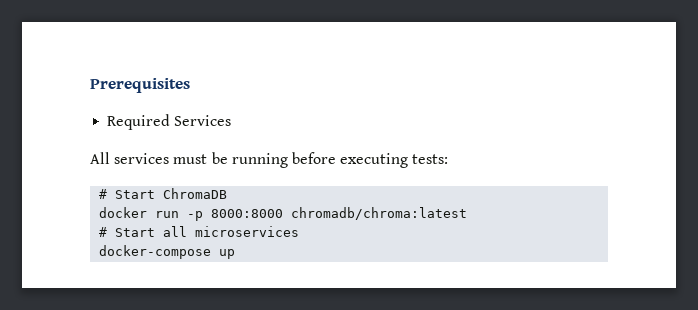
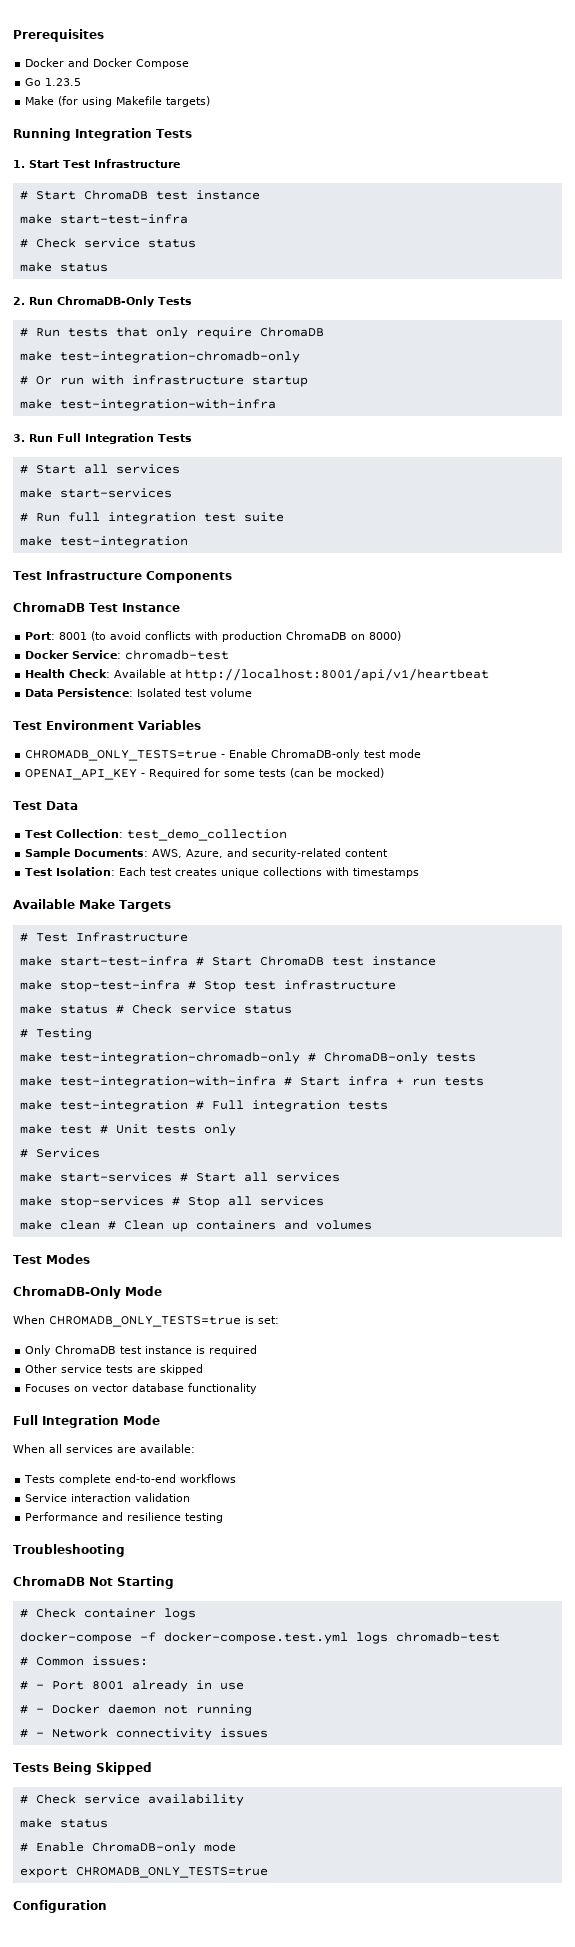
- Required Services
- All services must be running before executing tests:
- # Start ChromaDB
- docker run -p 8000:8000 chromadb/chroma:latest
- # Start all microservices
- docker-compose up
+ Docker and Docker Compose
+ Go 1.23.5
+ Make (for using Makefile targets)
+ Running Integration Tests
+ 1. Start Test Infrastructure
+ # Start ChromaDB test instance
+ make start-test-infra
+ # Check service status
+ make status
+ 2. Run ChromaDB-Only Tests
+ # Run tests that only require ChromaDB
+ make test-integration-chromadb-only
+ # Or run with infrastructure startup
+ make test-integration-with-infra
+ 3. Run Full Integration Tests
+ # Start all services
+ make start-services
+ # Run full integration test suite
+ make test-integration
+ Test Infrastructure Components
+ ChromaDB Test Instance
+ Port: 8001 (to avoid conflicts with production ChromaDB on 8000)
+ Docker Service: chromadb-test
+ Health Check: Available at http://localhost:8001/api/v1/heartbeat
+ Data Persistence: Isolated test volume
+ Test Environment Variables
+ CHROMADB_ONLY_TESTS=true - Enable ChromaDB-only test mode
+ OPENAI_API_KEY - Required for some tests (can be mocked)
+ Test Data
+ Test Collection: test_demo_collection
+ Sample Documents: AWS, Azure, and security-related content
+ Test Isolation: Each test creates unique collections with timestamps
+ Available Make Targets
+ # Test Infrastructure
+ make start-test-infra # Start ChromaDB test instance
+ make stop-test-infra # Stop test infrastructure
+ make status # Check service status
+ # Testing
+ make test-integration-chromadb-only # ChromaDB-only tests
+ make test-integration-with-infra # Start infra + run tests
+ make test-integration # Full integration tests
+ make test # Unit tests only
+ # Services
+ make start-services # Start all services
+ make stop-services # Stop all services
+ make clean # Clean up containers and volumes
+ Test Modes
+ ChromaDB-Only Mode
+ When CHROMADB_ONLY_TESTS=true is set:
+ Only ChromaDB test instance is required
+ Other service tests are skipped
+ Focuses on vector database functionality
+ Full Integration Mode
+ When all services are available:
+ Tests complete end-to-end workflows
+ Service interaction validation
+ Performance and resilience testing
+ Troubleshooting
+ ChromaDB Not Starting
+ # Check container logs
+ docker-compose -f docker-compose.test.yml logs chromadb-test
+ # Common issues:
+ # - Port 8001 already in use
+ # - Docker daemon not running
+ # - Network connectivity issues
+ Tests Being Skipped
+ # Check service availability
+ make status
+ # Enable ChromaDB-only mode
+ export CHROMADB_ONLY_TESTS=true
+ Configuration

